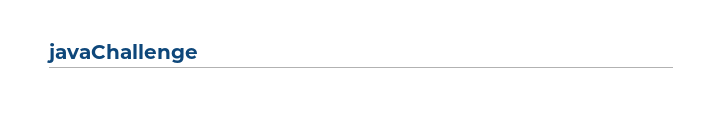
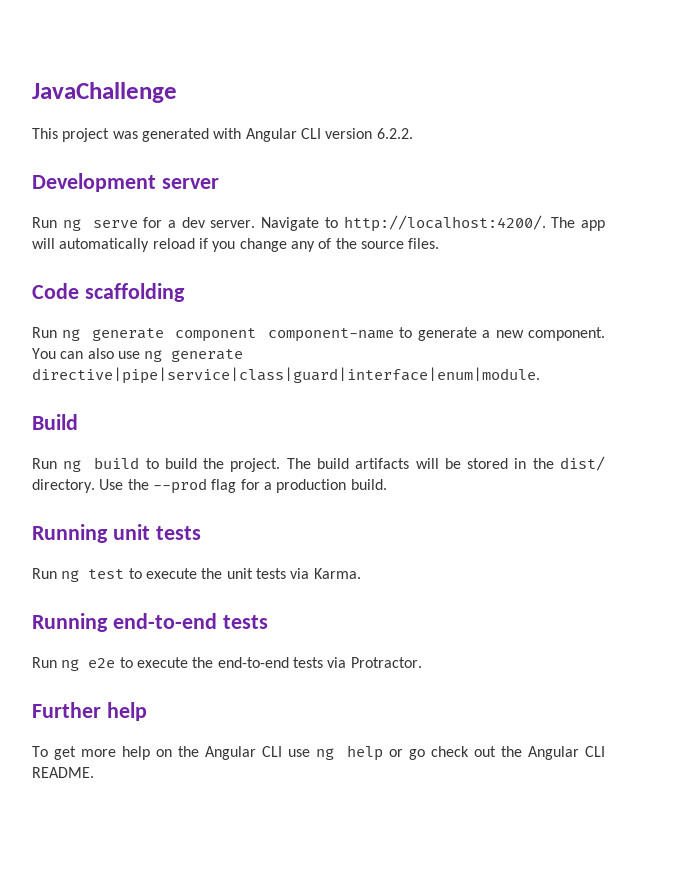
- javaChallenge
+ JavaChallenge
+ This project was generated with Angular CLI version 6.2.2.
+ Development server
+ Run ng serve for a dev server. Navigate to http://localhost:4200/. The app will automatically reload if you change any of the source files.
+ Code scaffolding
+ Run ng generate component component-name to generate a new component. You can also use ng generate directive|pipe|service|class|guard|interface|enum|module.
+ Build
+ Run ng build to build the project. The build artifacts will be stored in the dist/ directory. Use the --prod flag for a production build.
+ Running unit tests
+ Run ng test to execute the unit tests via Karma.
+ Running end-to-end tests
+ Run ng e2e to execute the end-to-end tests via Protractor.
+ Further help
+ To get more help on the Angular CLI use ng help or go check out the Angular CLI README.

